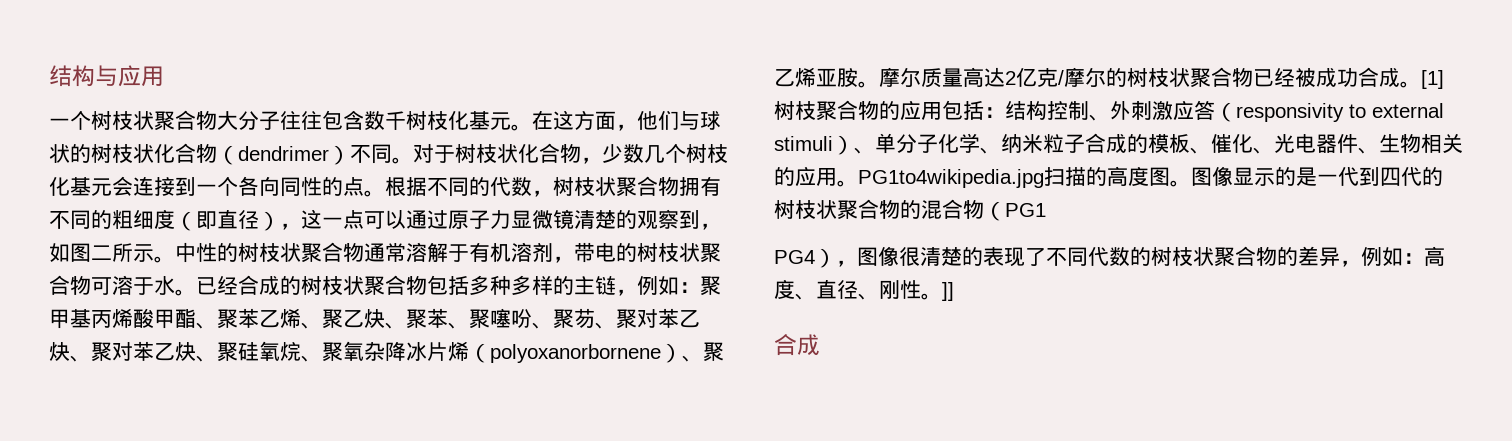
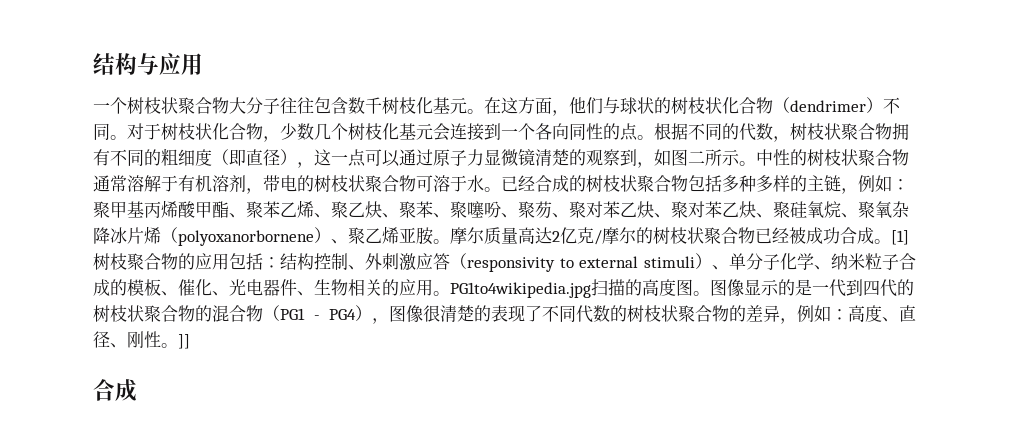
- 图像显示的是一代到四代的树枝状聚合物的混合物（PG1
- PG4），图像很清楚的表现了不同代数的树枝状聚合物的差异，例如：高度、直径、刚性。]]
+ 图像显示的是一代到四代的树枝状聚合物的混合物（PG1 - PG4），图像很清楚的表现了不同代数的树枝状聚合物的差异，例如：高度、直径、刚性。]]

